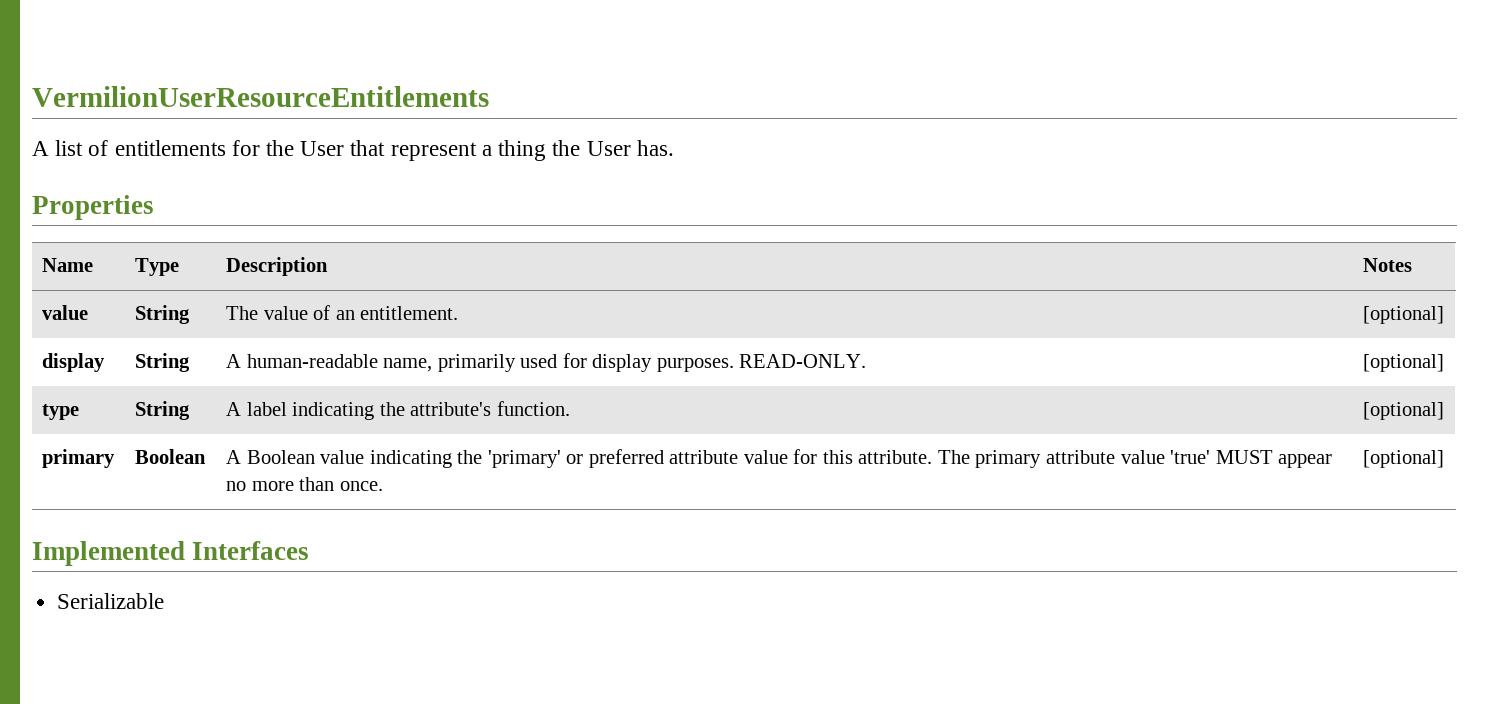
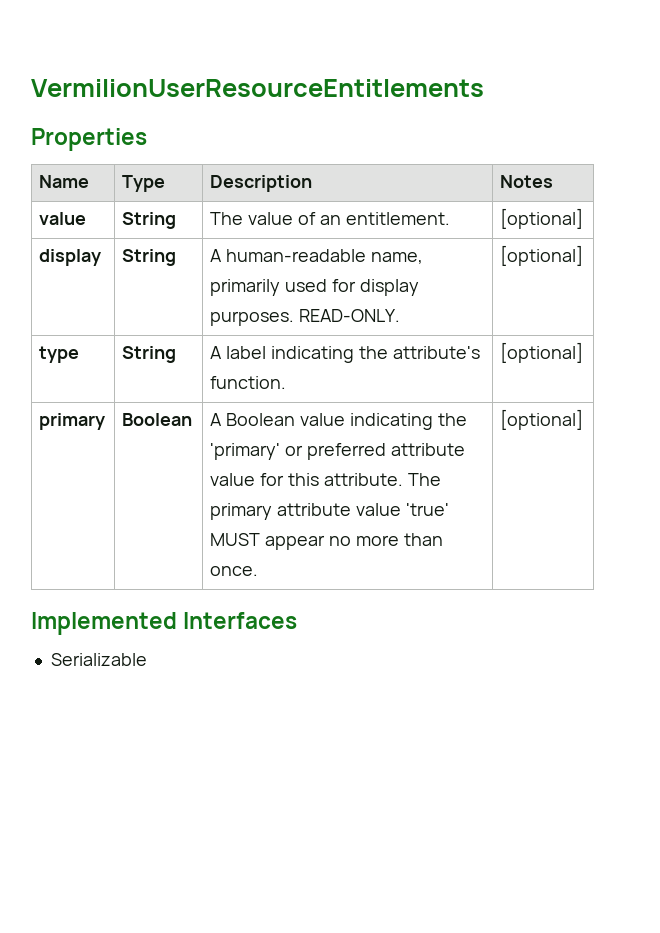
- A list of entitlements for the User that represent a thing the User has.

